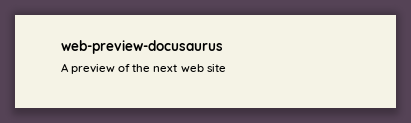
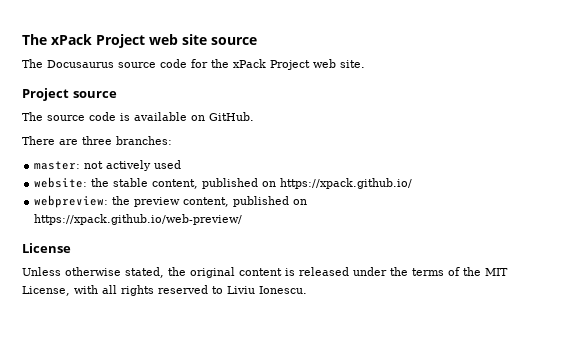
- web-preview-docusaurus
- A preview of the next web site
+ The xPack Project web site source
+ The Docusaurus source code for the xPack Project web site.
+ Project source
+ The source code is available on GitHub.
+ There are three branches:
+ master: not actively used
+ website: the stable content, published on https://xpack.github.io/
+ webpreview: the preview content, published on https://xpack.github.io/web-preview/
+ License
+ Unless otherwise stated, the original content is released under the terms of the MIT License, with all rights reserved to Liviu Ionescu.

